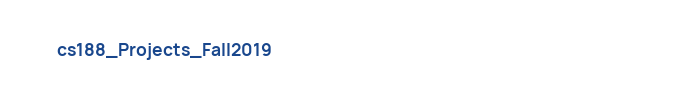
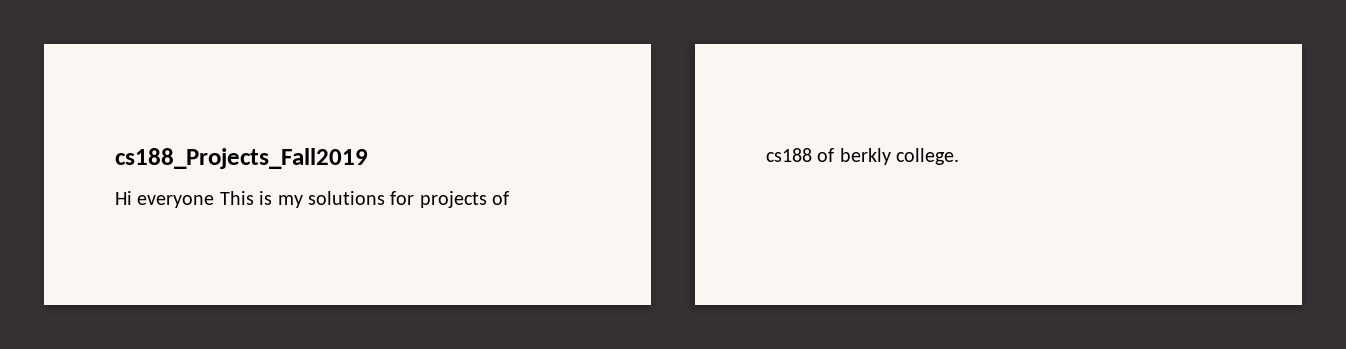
+ Hi everyone This is my solutions for projects of cs188 of berkly college.

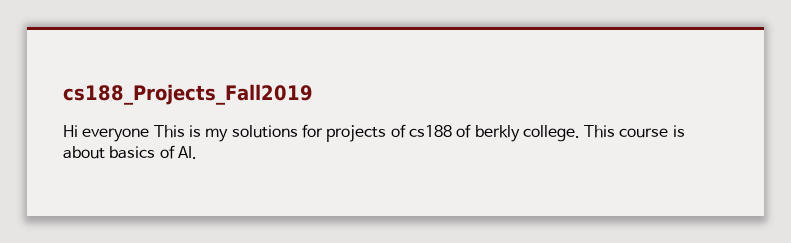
+ This course is about basics of AI.

